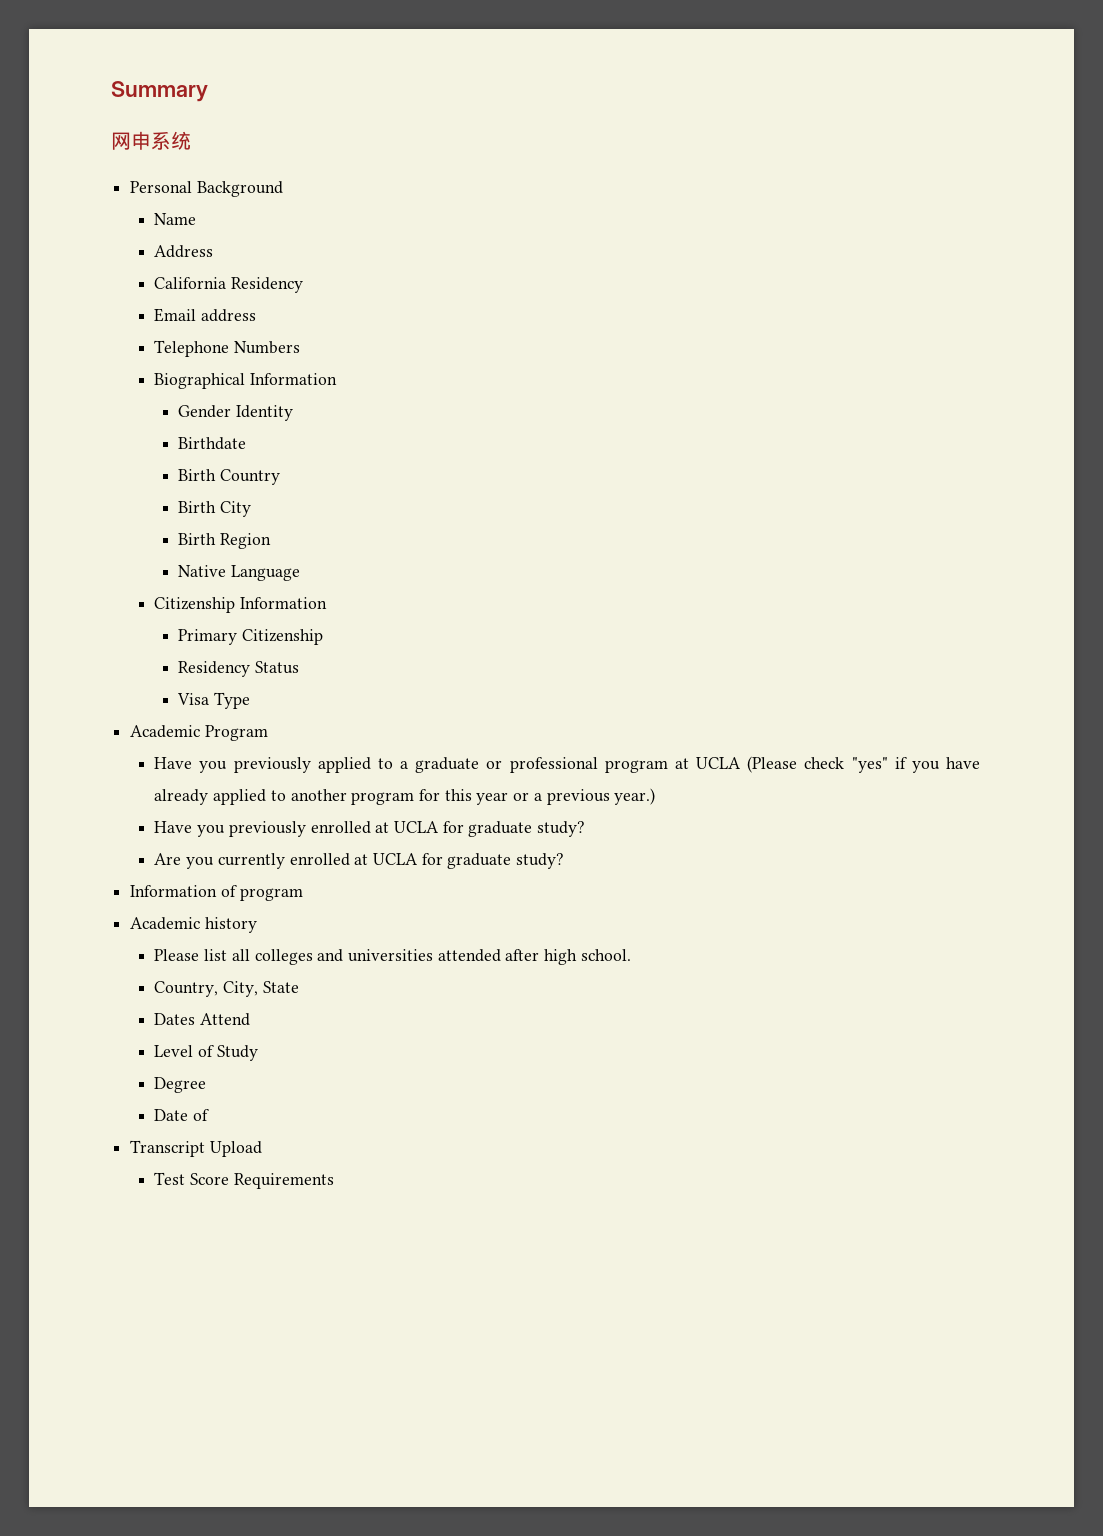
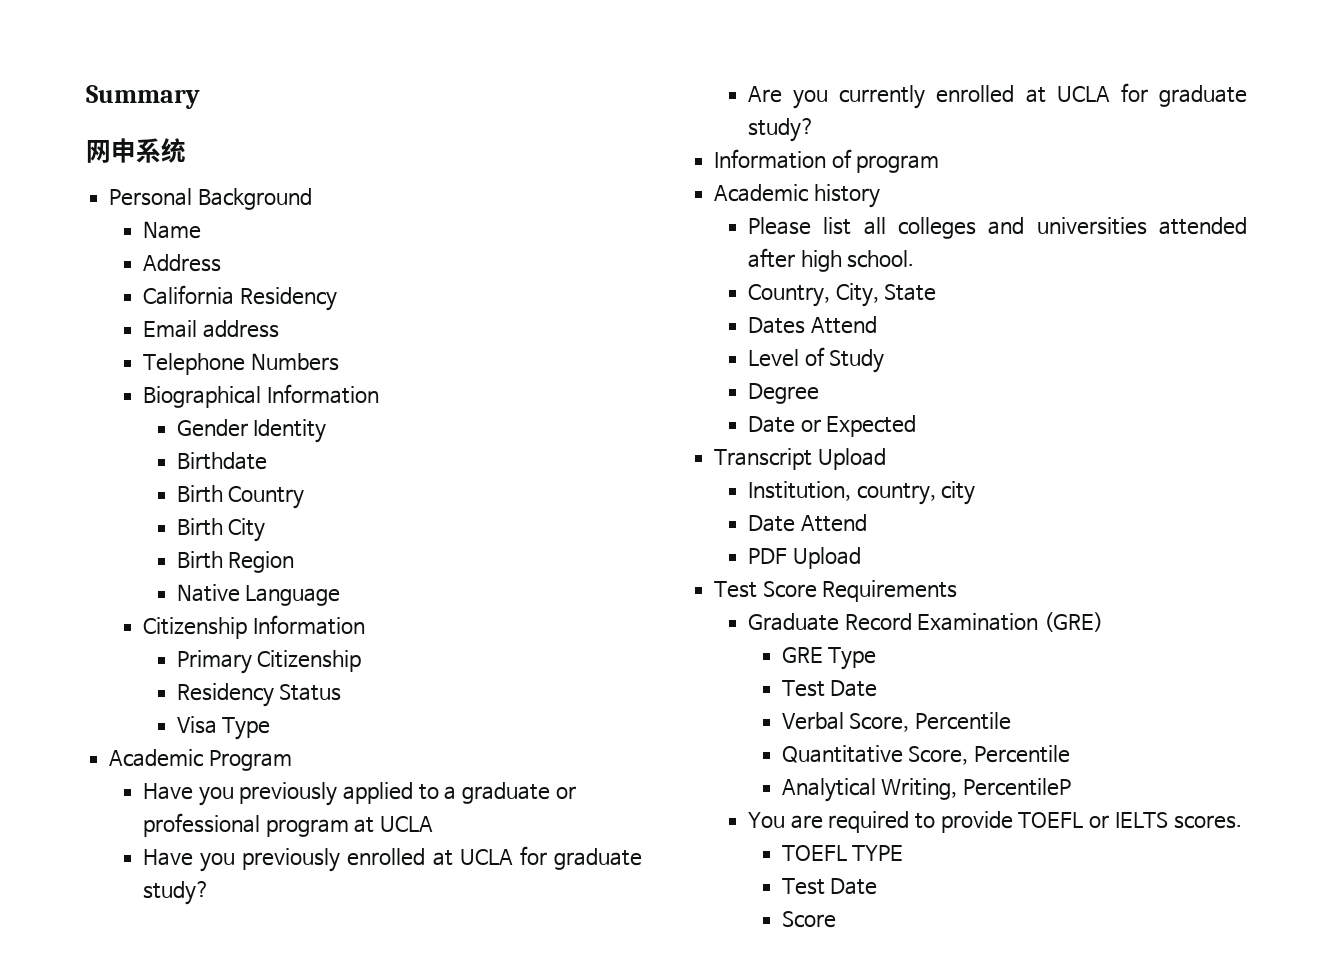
- Have you previously applied to a graduate or professional program at UCLA (Please check "yes" if you have already applied to another program for this year or a previous year.)
+ Have you previously applied to a graduate or professional program at UCLA
- Date of
+ Date or Expected
+ Institution, country, city
+ Date Attend
+ PDF Upload
  Test Score Requirements
+ Graduate Record Examination (GRE)
+ GRE Type
+ Test Date
+ Verbal Score, Percentile
+ Quantitative Score, Percentile
+ Analytical Writing, PercentileP
+ You are required to provide TOEFL or IELTS scores.
+ TOEFL TYPE
+ Test Date
+ Score

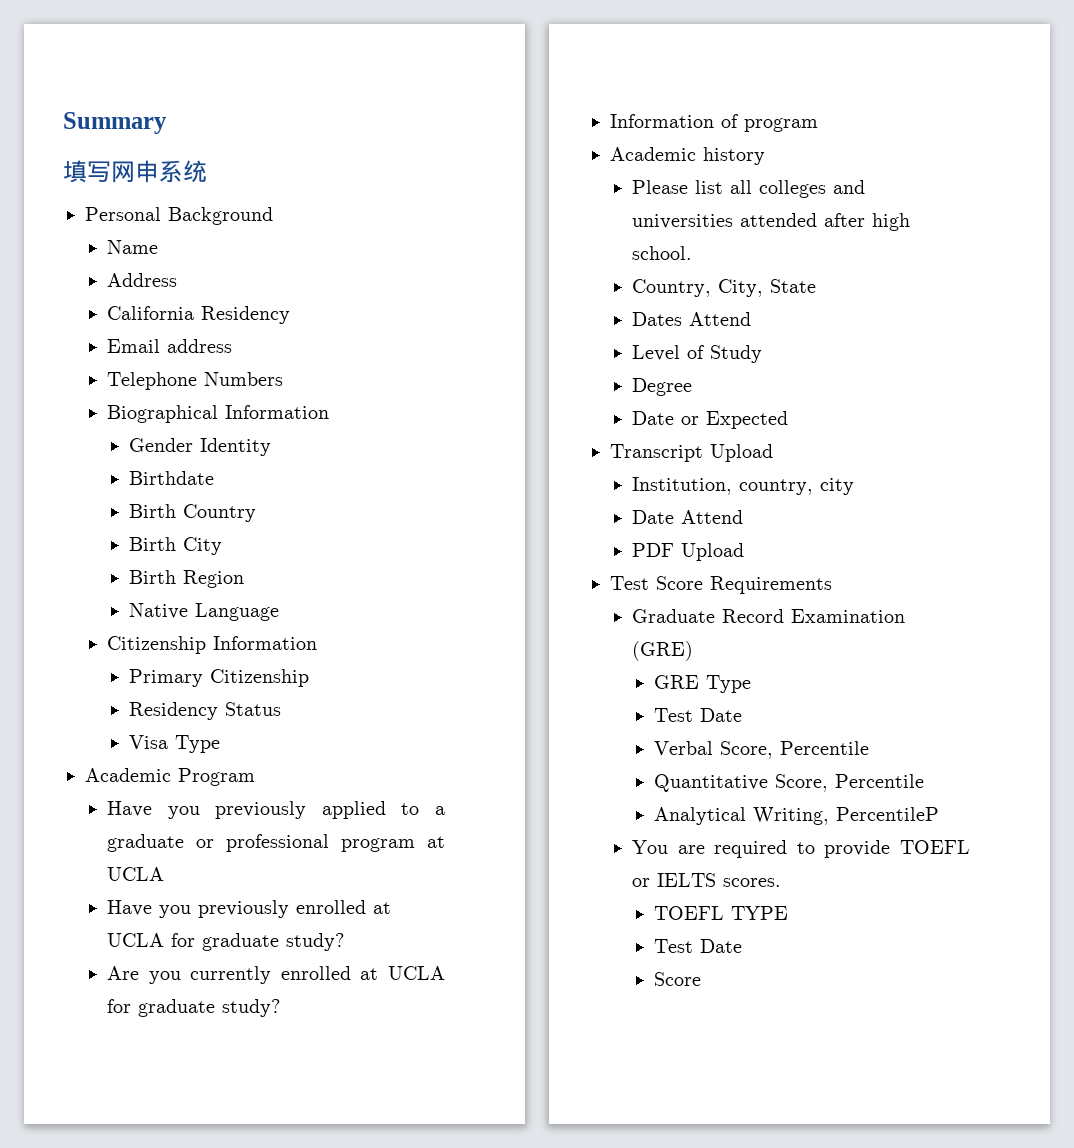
- 网申系统
+ 填写网申系统

